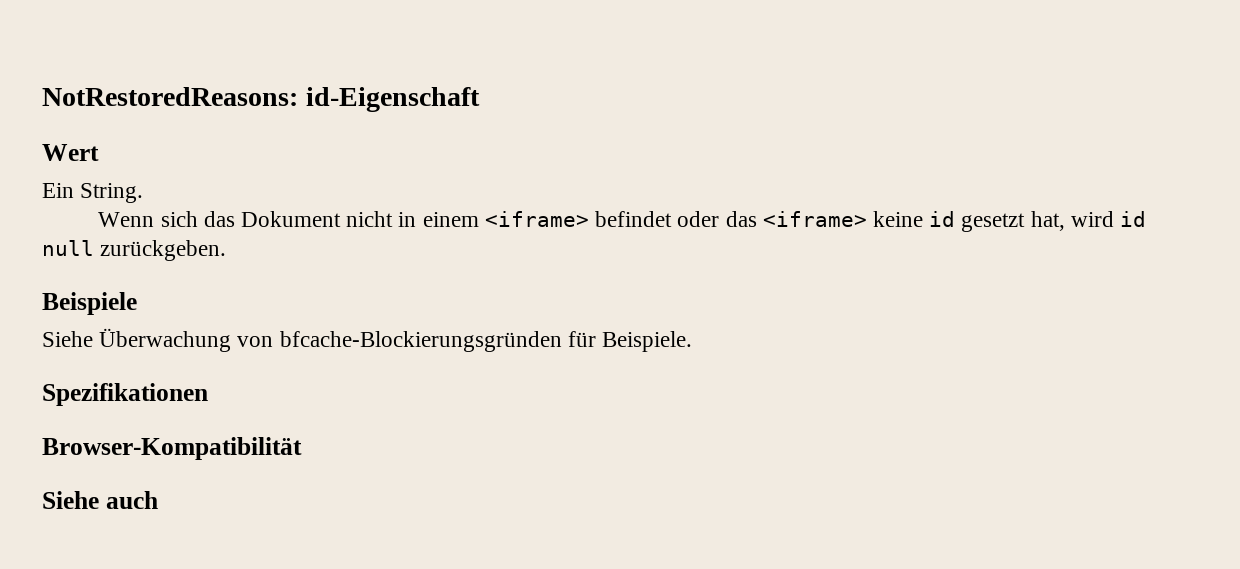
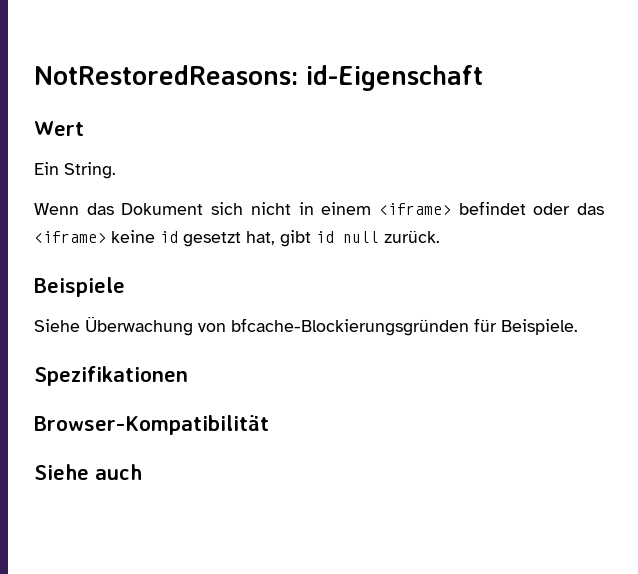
- Wenn sich das Dokument nicht in einem <iframe> befindet oder das <iframe> keine id gesetzt hat, wird id null zurückgeben.
+ Wenn das Dokument sich nicht in einem <iframe> befindet oder das <iframe> keine id gesetzt hat, gibt id null zurück.

